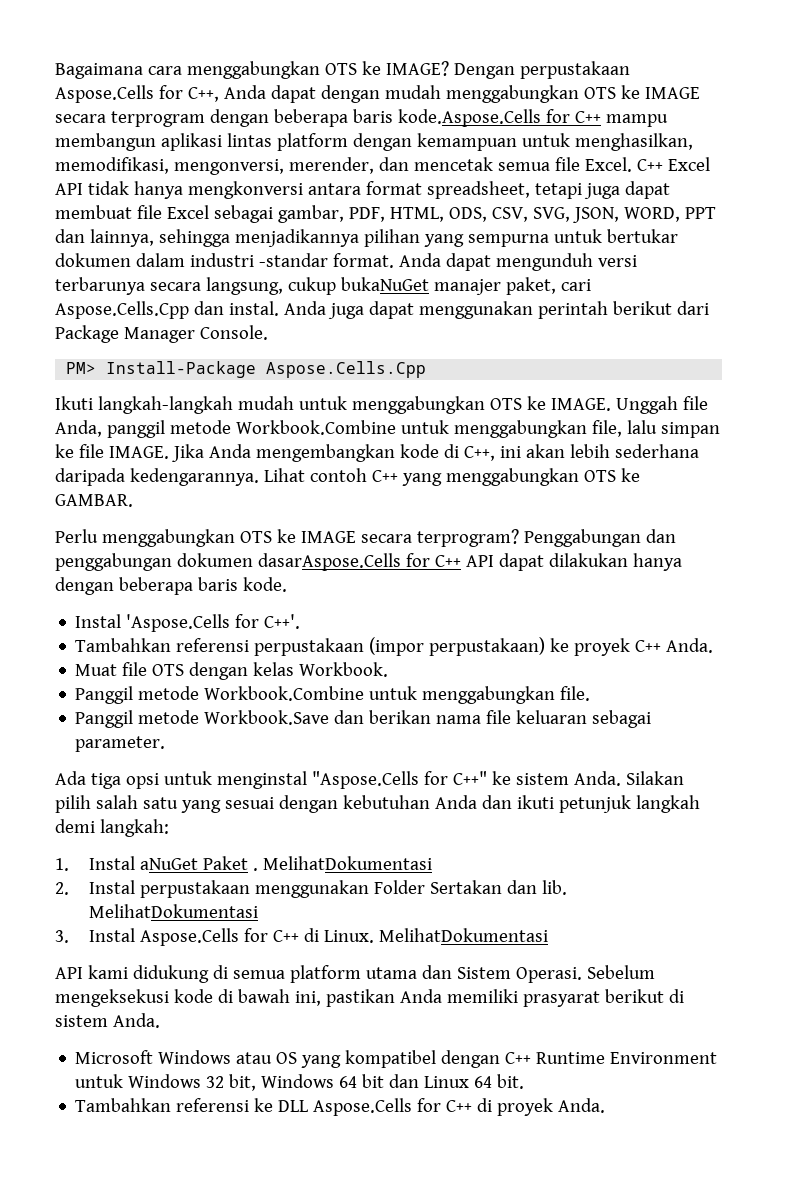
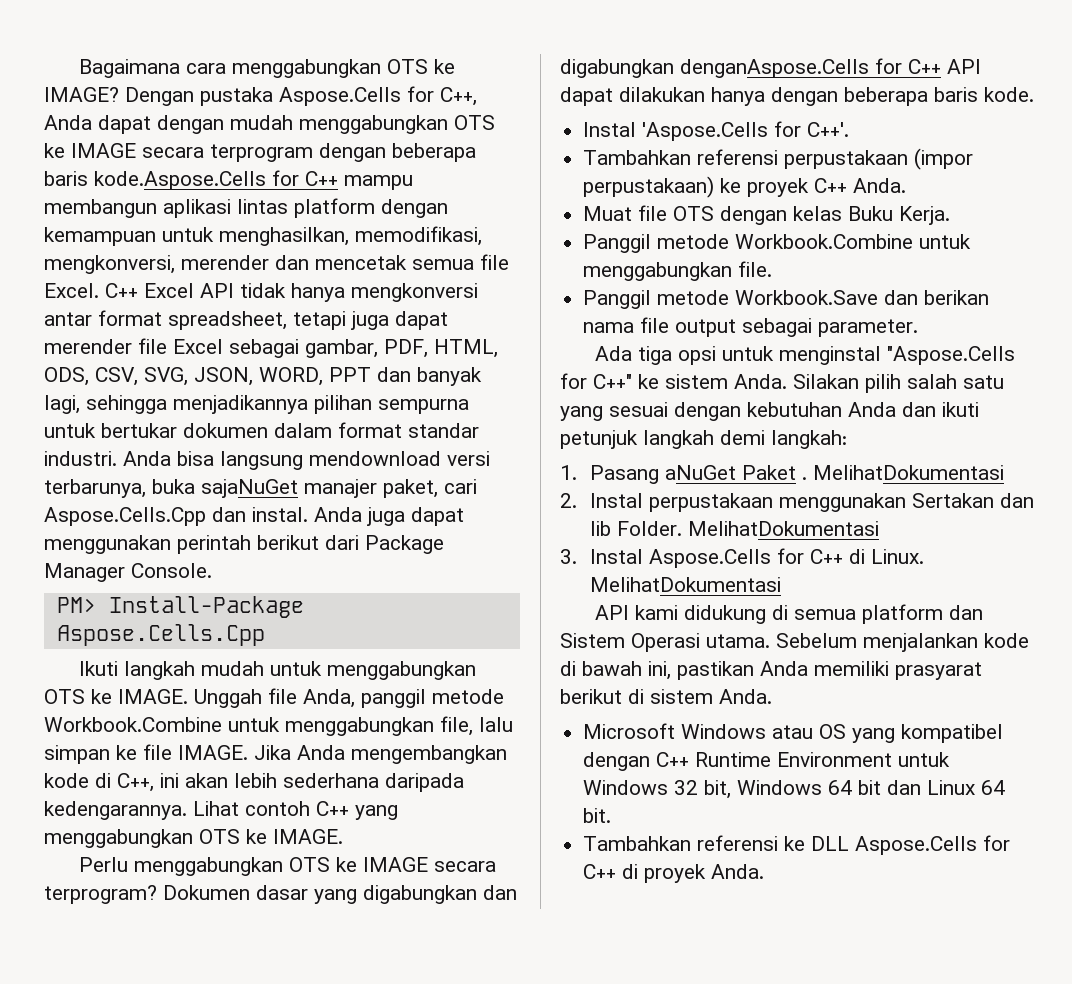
- Dengan perpustakaan Aspose.Cells for C++, Anda dapat dengan mudah menggabungkan OTS ke IMAGE secara terprogram dengan beberapa baris kode.Aspose.Cells for C++ mampu membangun aplikasi lintas platform dengan kemampuan untuk menghasilkan, memodifikasi, mengonversi, merender, dan mencetak semua file Excel.
+ Dengan pustaka Aspose.Cells for C++, Anda dapat dengan mudah menggabungkan OTS ke IMAGE secara terprogram dengan beberapa baris kode.Aspose.Cells for C++ mampu membangun aplikasi lintas platform dengan kemampuan untuk menghasilkan, memodifikasi, mengkonversi, merender dan mencetak semua file Excel.
- C++ Excel API tidak hanya mengkonversi antara format spreadsheet, tetapi juga dapat membuat file Excel sebagai gambar, PDF, HTML, ODS, CSV, SVG, JSON, WORD, PPT dan lainnya, sehingga menjadikannya pilihan yang sempurna untuk bertukar dokumen dalam industri -standar format. Anda dapat mengunduh versi terbarunya secara langsung, cukup bukaNuGet manajer paket, cari Aspose.Cells.Cpp dan instal.
+ C++ Excel API tidak hanya mengkonversi antar format spreadsheet, tetapi juga dapat merender file Excel sebagai gambar, PDF, HTML, ODS, CSV, SVG, JSON, WORD, PPT dan banyak lagi, sehingga menjadikannya pilihan sempurna untuk bertukar dokumen dalam format standar industri. Anda bisa langsung mendownload versi terbarunya, buka sajaNuGet manajer paket, cari Aspose.Cells.Cpp dan instal.
- Ikuti langkah-langkah mudah untuk menggabungkan OTS ke IMAGE.
+ Ikuti langkah mudah untuk menggabungkan OTS ke IMAGE.
- Lihat contoh C++ yang menggabungkan OTS ke GAMBAR.
+ Lihat contoh C++ yang menggabungkan OTS ke IMAGE.
- Penggabungan dan penggabungan dokumen dasarAspose.Cells for C++ API dapat dilakukan hanya dengan beberapa baris kode.
+ Dokumen dasar yang digabungkan dan digabungkan denganAspose.Cells for C++ API dapat dilakukan hanya dengan beberapa baris kode.
- Muat file OTS dengan kelas Workbook.
+ Muat file OTS dengan kelas Buku Kerja.
- Panggil metode Workbook.Save dan berikan nama file keluaran sebagai parameter.
+ Panggil metode Workbook.Save dan berikan nama file output sebagai parameter.
- 1. Instal aNuGet Paket .
+ 1. Pasang aNuGet Paket .
- 2. Instal perpustakaan menggunakan Folder Sertakan dan lib.
+ 2. Instal perpustakaan menggunakan Sertakan dan lib Folder.
- API kami didukung di semua platform utama dan Sistem Operasi. Sebelum mengeksekusi kode di bawah ini, pastikan Anda memiliki prasyarat berikut di sistem Anda.
+ API kami didukung di semua platform dan Sistem Operasi utama. Sebelum menjalankan kode di bawah ini, pastikan Anda memiliki prasyarat berikut di sistem Anda.

